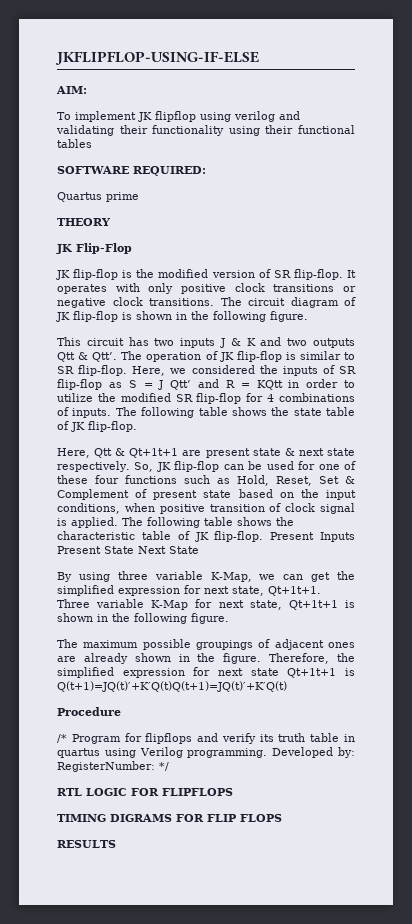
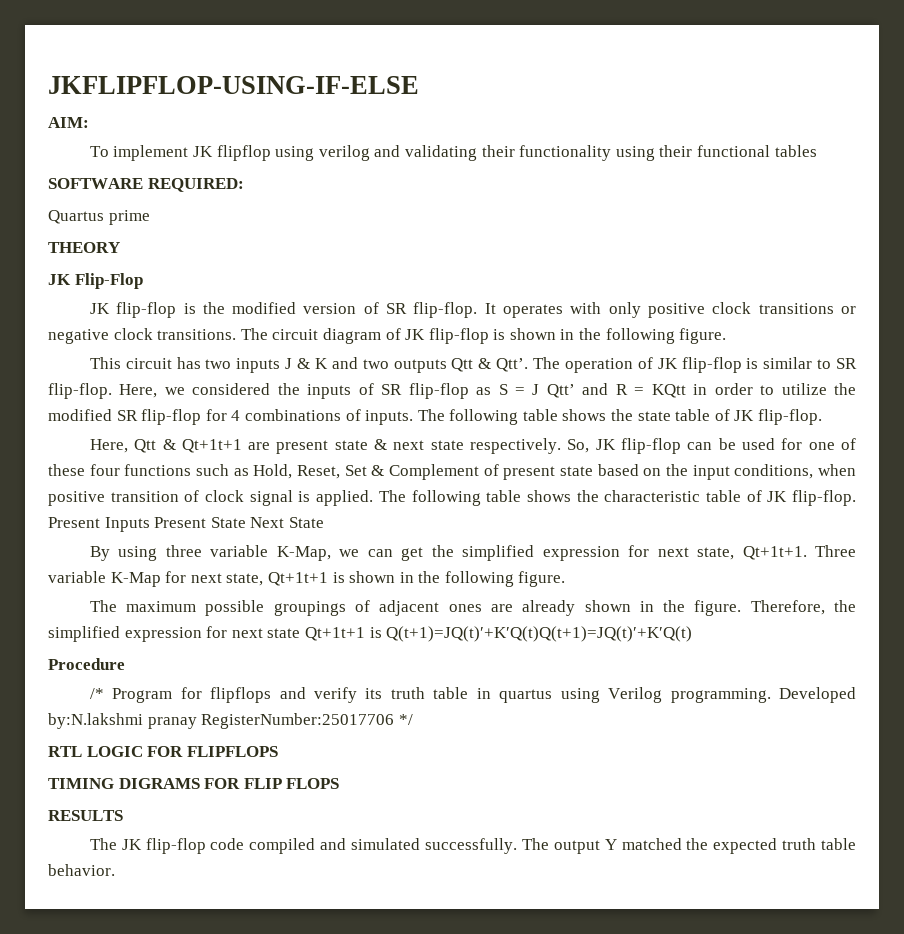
- Developed by: RegisterNumber: */
+ Developed by:N.lakshmi pranay RegisterNumber:25017706 */
+ The JK flip-flop code compiled and simulated successfully. The output Y matched the expected truth table behavior.

